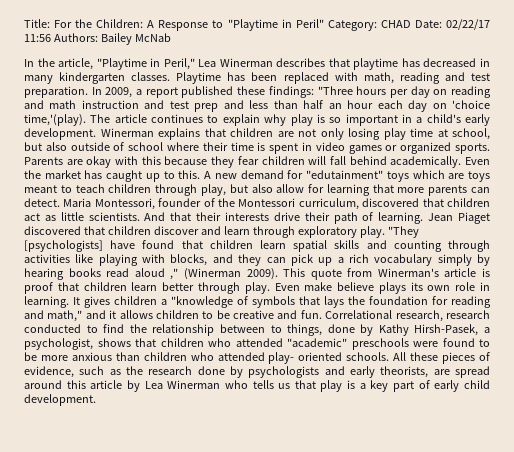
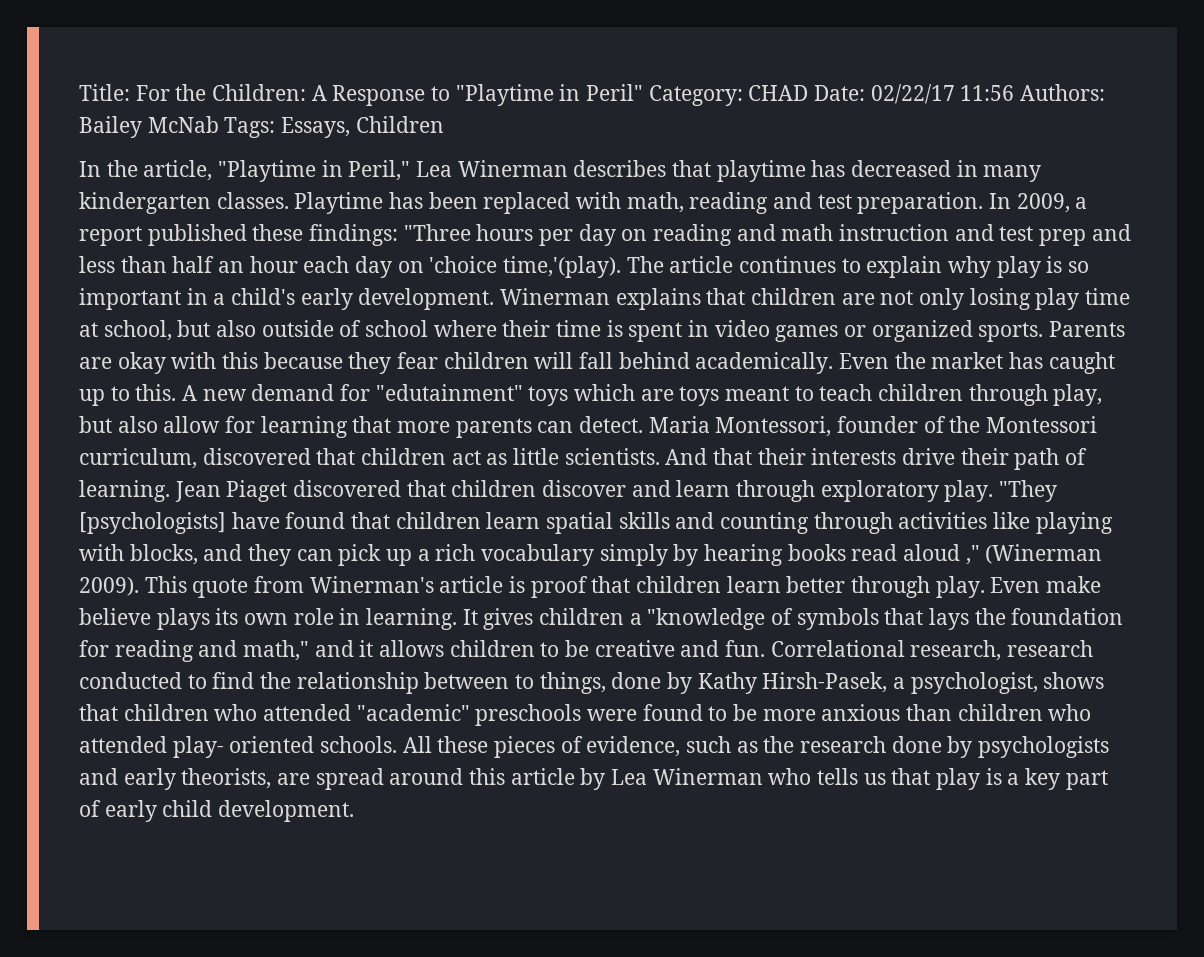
- Title: For the Children: A Response to "Playtime in Peril" Category: CHAD Date: 02/22/17 11:56 Authors: Bailey McNab
+ Title: For the Children: A Response to "Playtime in Peril" Category: CHAD Date: 02/22/17 11:56 Authors: Bailey McNab Tags: Essays, Children

